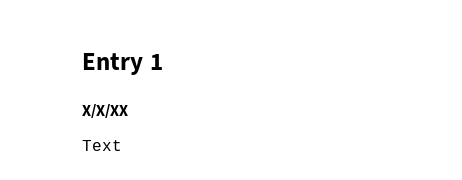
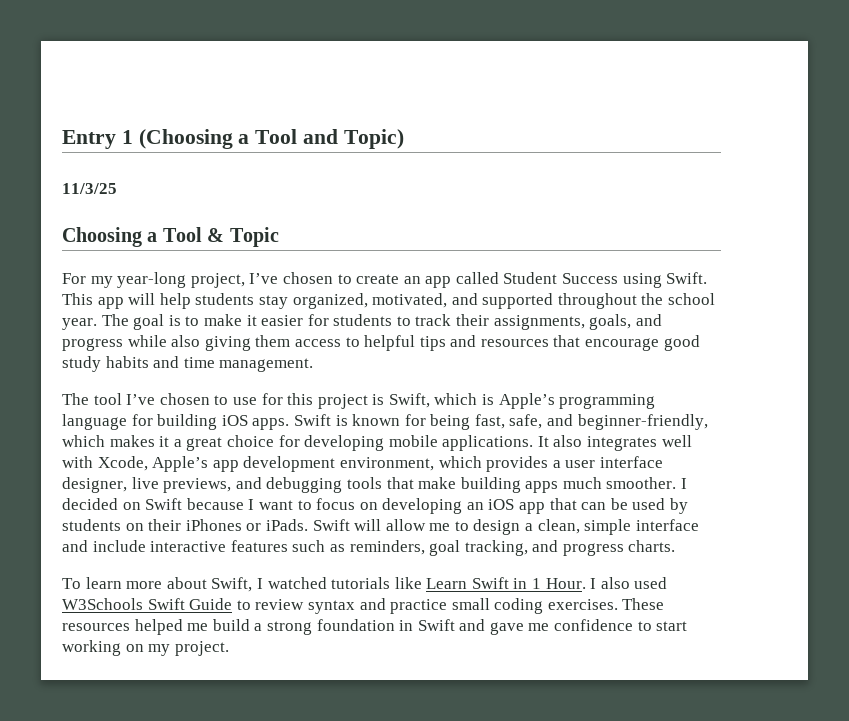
- Entry 1
- X/X/XX
- Text
+ Entry 1 (Choosing a Tool and Topic)
+ 11/3/25
+ Choosing a Tool & Topic
+ For my year-long project, I’ve chosen to create an app called Student Success using Swift. This app will help students stay organized, motivated, and supported throughout the school year. The goal is to make it easier for students to track their assignments, goals, and progress while also giving them access to helpful tips and resources that encourage good study habits and time management.
+ The tool I’ve chosen to use for this project is Swift, which is Apple’s programming language for building iOS apps. Swift is known for being fast, safe, and beginner-friendly, which makes it a great choice for developing mobile applications. It also integrates well with Xcode, Apple’s app development environment, which provides a user interface designer, live previews, and debugging tools that make building apps much smoother. I decided on Swift because I want to focus on developing an iOS app that can be used by students on their iPhones or iPads. Swift will allow me to design a clean, simple interface and include interactive features such as reminders, goal tracking, and progress charts.
+ To learn more about Swift, I watched tutorials like Learn Swift in 1 Hour. I also used W3Schools Swift Guide to review syntax and practice small coding exercises. These resources helped me build a strong foundation in Swift and gave me confidence to start working on my project.

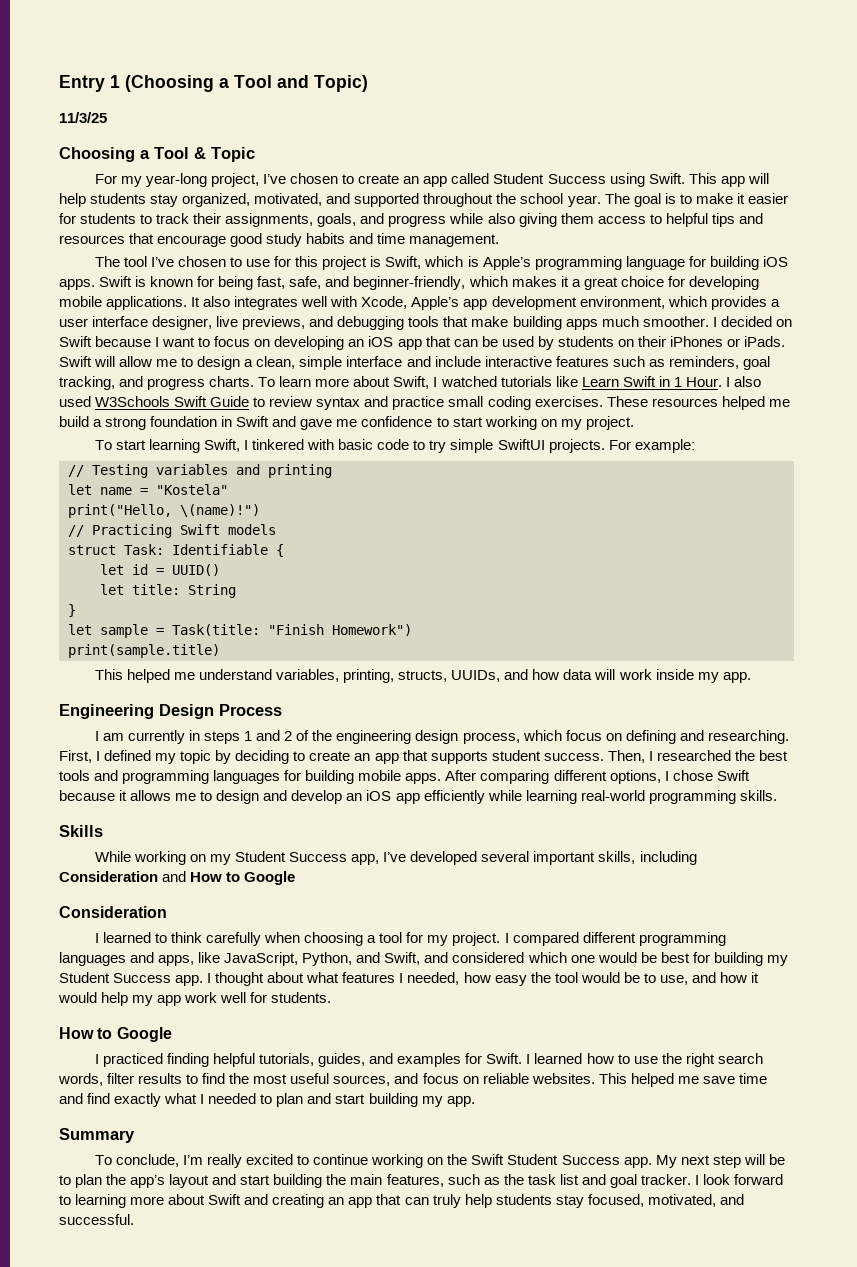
- Swift will allow me to design a clean, simple interface and include interactive features such as reminders, goal tracking, and progress charts.
- To learn more about Swift, I watched tutorials like Learn Swift in 1 Hour.
+ Swift will allow me to design a clean, simple interface and include interactive features such as reminders, goal tracking, and progress charts. To learn more about Swift, I watched tutorials like Learn Swift in 1 Hour.
+ To start learning Swift, I tinkered with basic code to try simple SwiftUI projects. For example:
+ // Testing variables and printing
+ let name = "Kostela"
+ print("Hello, \(name)!")
+ // Practicing Swift models
+ struct Task: Identifiable {
+ let id = UUID()
+ let title: String
+ }
+ let sample = Task(title: "Finish Homework")
+ print(sample.title)
+ This helped me understand variables, printing, structs, UUIDs, and how data will work inside my app.
+ Engineering Design Process
+ I am currently in steps 1 and 2 of the engineering design process, which focus on defining and researching. First, I defined my topic by deciding to create an app that supports student success. Then, I researched the best tools and programming languages for building mobile apps. After comparing different options, I chose Swift because it allows me to design and develop an iOS app efficiently while learning real-world programming skills.
+ Skills
+ While working on my Student Success app, I’ve developed several important skills, including Consideration and How to Google
+ Consideration
+ I learned to think carefully when choosing a tool for my project. I compared different programming languages and apps, like JavaScript, Python, and Swift, and considered which one would be best for building my Student Success app. I thought about what features I needed, how easy the tool would be to use, and how it would help my app work well for students.
+ How to Google
+ I practiced finding helpful tutorials, guides, and examples for Swift. I learned how to use the right search words, filter results to find the most useful sources, and focus on reliable websites. This helped me save time and find exactly what I needed to plan and start building my app.
+ Summary
+ To conclude, I’m really excited to continue working on the Swift Student Success app. My next step will be to plan the app’s layout and start building the main features, such as the task list and goal tracker. I look forward to learning more about Swift and creating an app that can truly help students stay focused, motivated, and successful.

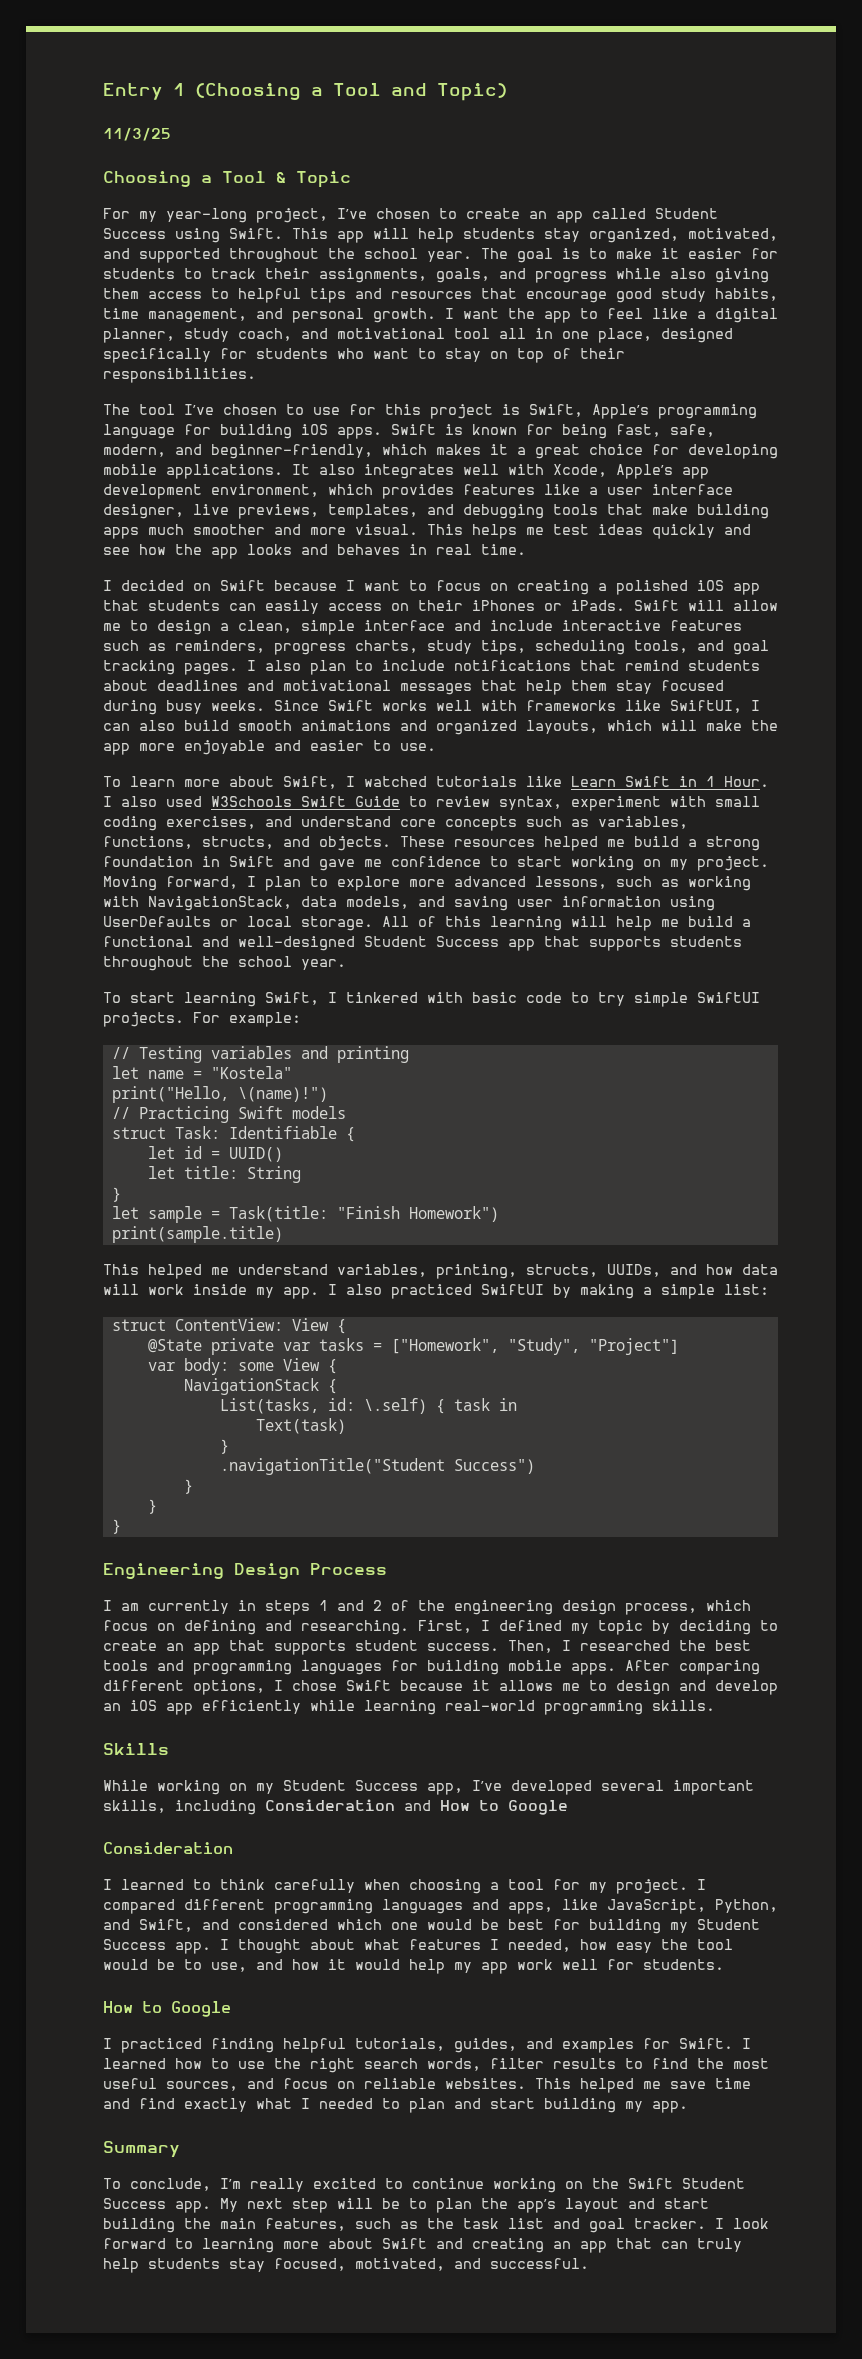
- The goal is to make it easier for students to track their assignments, goals, and progress while also giving them access to helpful tips and resources that encourage good study habits and time management.
+ The goal is to make it easier for students to track their assignments, goals, and progress while also giving them access to helpful tips and resources that encourage good study habits, time management, and personal growth. I want the app to feel like a digital planner, study coach, and motivational tool all in one place, designed specifically for students who want to stay on top of their responsibilities.
- The tool I’ve chosen to use for this project is Swift, which is Apple’s programming language for building iOS apps.
+ The tool I’ve chosen to use for this project is Swift, Apple’s programming language for building iOS apps.
- Swift is known for being fast, safe, and beginner-friendly, which makes it a great choice for developing mobile applications.
+ Swift is known for being fast, safe, modern, and beginner-friendly, which makes it a great choice for developing mobile applications.
- It also integrates well with Xcode, Apple’s app development environment, which provides a user interface designer, live previews, and debugging tools that make building apps much smoother. I decided on Swift because I want to focus on developing an iOS app that can be used by students on their iPhones or iPads.
+ It also integrates well with Xcode, Apple’s app development environment, which provides features like a user interface designer, live previews, templates, and debugging tools that make building apps much smoother and more visual. This helps me test ideas quickly and see how the app looks and behaves in real time.
+ I decided on Swift because I want to focus on creating a polished iOS app that students can easily access on their iPhones or iPads.
- Swift will allow me to design a clean, simple interface and include interactive features such as reminders, goal tracking, and progress charts. To learn more about Swift, I watched tutorials like Learn Swift in 1 Hour.
+ Swift will allow me to design a clean, simple interface and include interactive features such as reminders, progress charts, study tips, scheduling tools, and goal tracking pages. I also plan to include notifications that remind students about deadlines and motivational messages that help them stay focused during busy weeks. Since Swift works well with frameworks like SwiftUI, I can also build smooth animations and organized layouts, which will make the app more enjoyable and easier to use.
+ To learn more about Swift, I watched tutorials like Learn Swift in 1 Hour.
- I also used W3Schools Swift Guide to review syntax and practice small coding exercises.
+ I also used W3Schools Swift Guide to review syntax, experiment with small coding exercises, and understand core concepts such as variables, functions, structs, and objects.
+ Moving forward, I plan to explore more advanced lessons, such as working with NavigationStack, data models, and saving user information using UserDefaults or local storage. All of this learning will help me build a functional and well-designed Student Success app that supports students throughout the school year.
+ I also practiced SwiftUI by making a simple list:
+ struct ContentView: View {
+ @State private var tasks = ["Homework", "Study", "Project"]
+ var body: some View {
+ NavigationStack {
+ List(tasks, id: \.self) { task in
+ Text(task)
+ }
+ .navigationTitle("Student Success")
+ }
+ }
+ }

